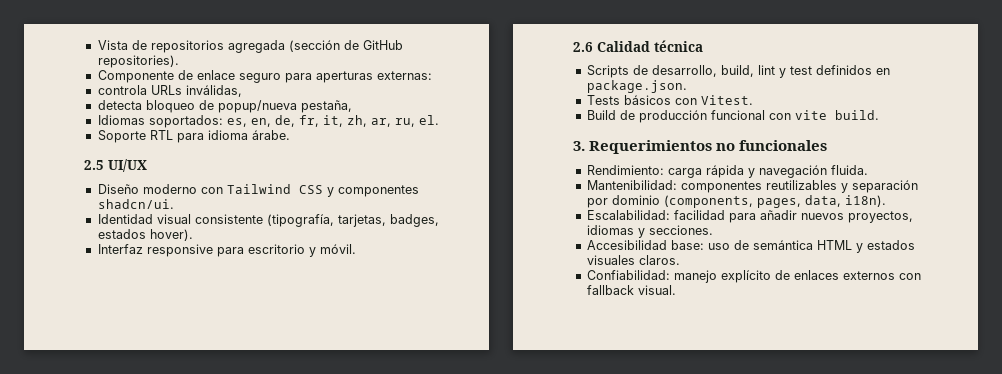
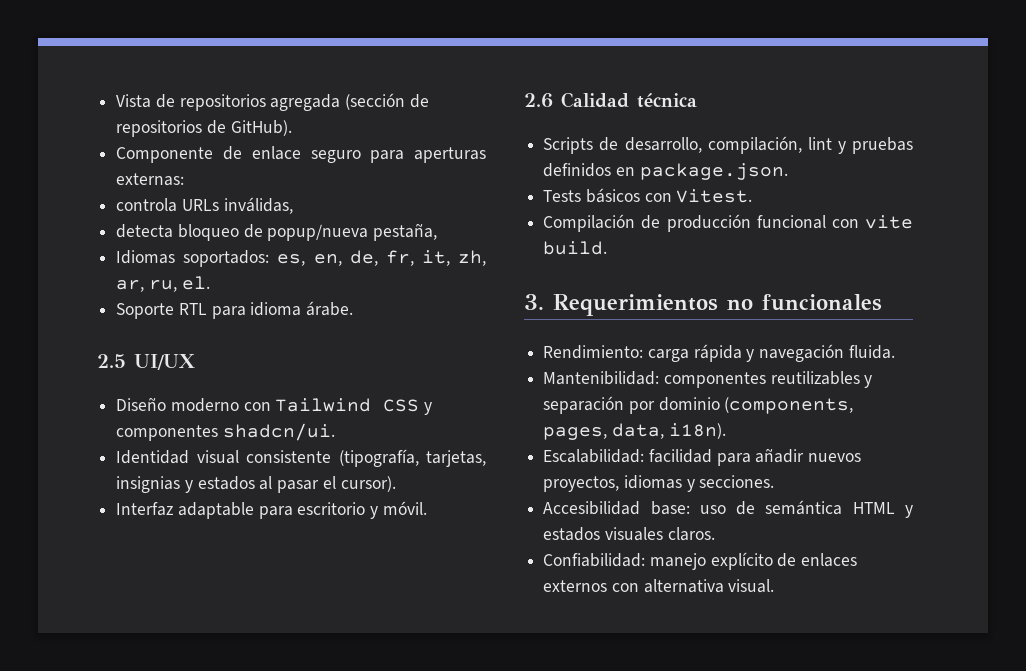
- Vista de repositorios agregada (sección de GitHub repositories).
+ Vista de repositorios agregada (sección de repositorios de GitHub).
- Identidad visual consistente (tipografía, tarjetas, badges, estados hover).
+ Identidad visual consistente (tipografía, tarjetas, insignias y estados al pasar el cursor).
- Interfaz responsive para escritorio y móvil.
+ Interfaz adaptable para escritorio y móvil.
- Scripts de desarrollo, build, lint y test definidos en package.json.
+ Scripts de desarrollo, compilación, lint y pruebas definidos en package.json.
- Build de producción funcional con vite build.
+ Compilación de producción funcional con vite build.
- Confiabilidad: manejo explícito de enlaces externos con fallback visual.
+ Confiabilidad: manejo explícito de enlaces externos con alternativa visual.

